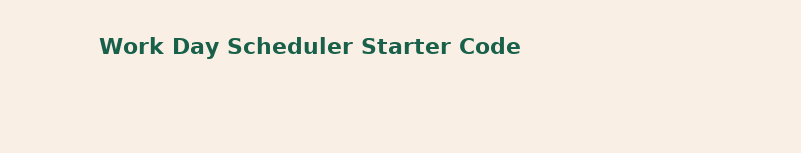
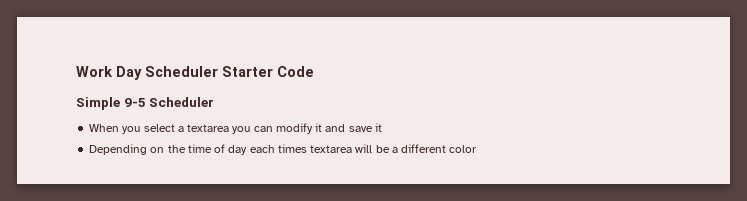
+ Simple 9-5 Scheduler
+ When you select a textarea you can modify it and save it
+ Depending on the time of day each times textarea will be a different color

